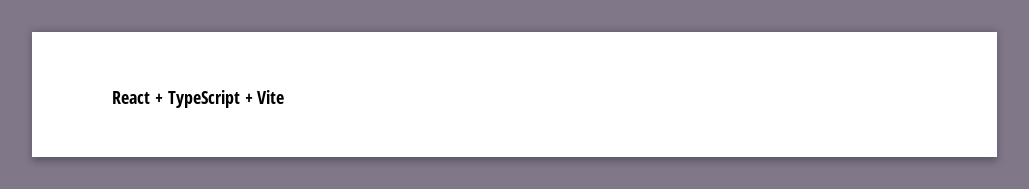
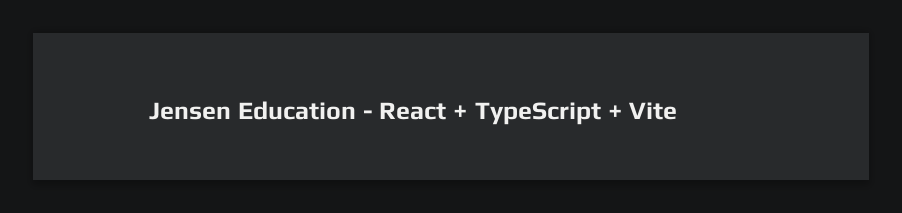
- React + TypeScript + Vite
+ Jensen Education - React + TypeScript + Vite

